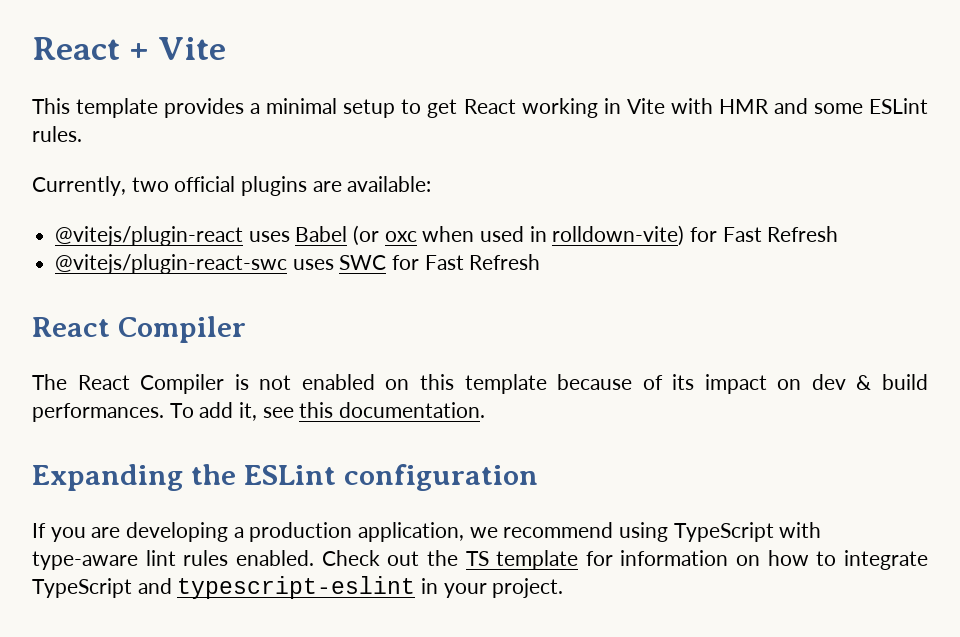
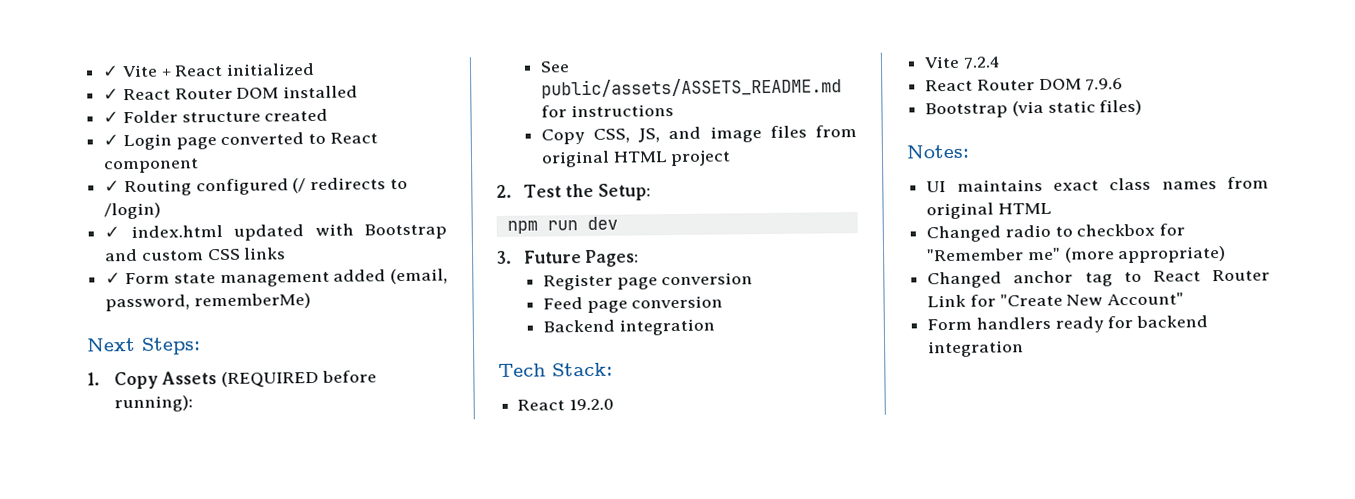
- React + Vite
- This template provides a minimal setup to get React working in Vite with HMR and some ESLint rules.
- Currently, two official plugins are available:
- @vitejs/plugin-react uses Babel (or oxc when used in rolldown-vite) for Fast Refresh
- @vitejs/plugin-react-swc uses SWC for Fast Refresh
- React Compiler
- The React Compiler is not enabled on this template because of its impact on dev & build performances. To add it, see this documentation.
- Expanding the ESLint configuration
- If you are developing a production application, we recommend using TypeScript with type-aware lint rules enabled. Check out the TS template for information on how to integrate TypeScript and typescript-eslint in your project.
+ ✓ Vite + React initialized
+ ✓ React Router DOM installed
+ ✓ Folder structure created
+ ✓ Login page converted to React component
+ ✓ Routing configured (/ redirects to /login)
+ ✓ index.html updated with Bootstrap and custom CSS links
+ ✓ Form state management added (email, password, rememberMe)
+ Next Steps:
+ 1. Copy Assets (REQUIRED before running):
+ See public/assets/ASSETS_README.md for instructions
+ Copy CSS, JS, and image files from original HTML project
+ 2. Test the Setup:
+ npm run dev
+ 3. Future Pages:
+ Register page conversion
+ Feed page conversion
+ Backend integration
+ Tech Stack:
+ React 19.2.0
+ Vite 7.2.4
+ React Router DOM 7.9.6
+ Bootstrap (via static files)
+ Notes:
+ UI maintains exact class names from original HTML
+ Changed radio to checkbox for "Remember me" (more appropriate)
+ Changed anchor tag to React Router Link for "Create New Account"
+ Form handlers ready for backend integration

